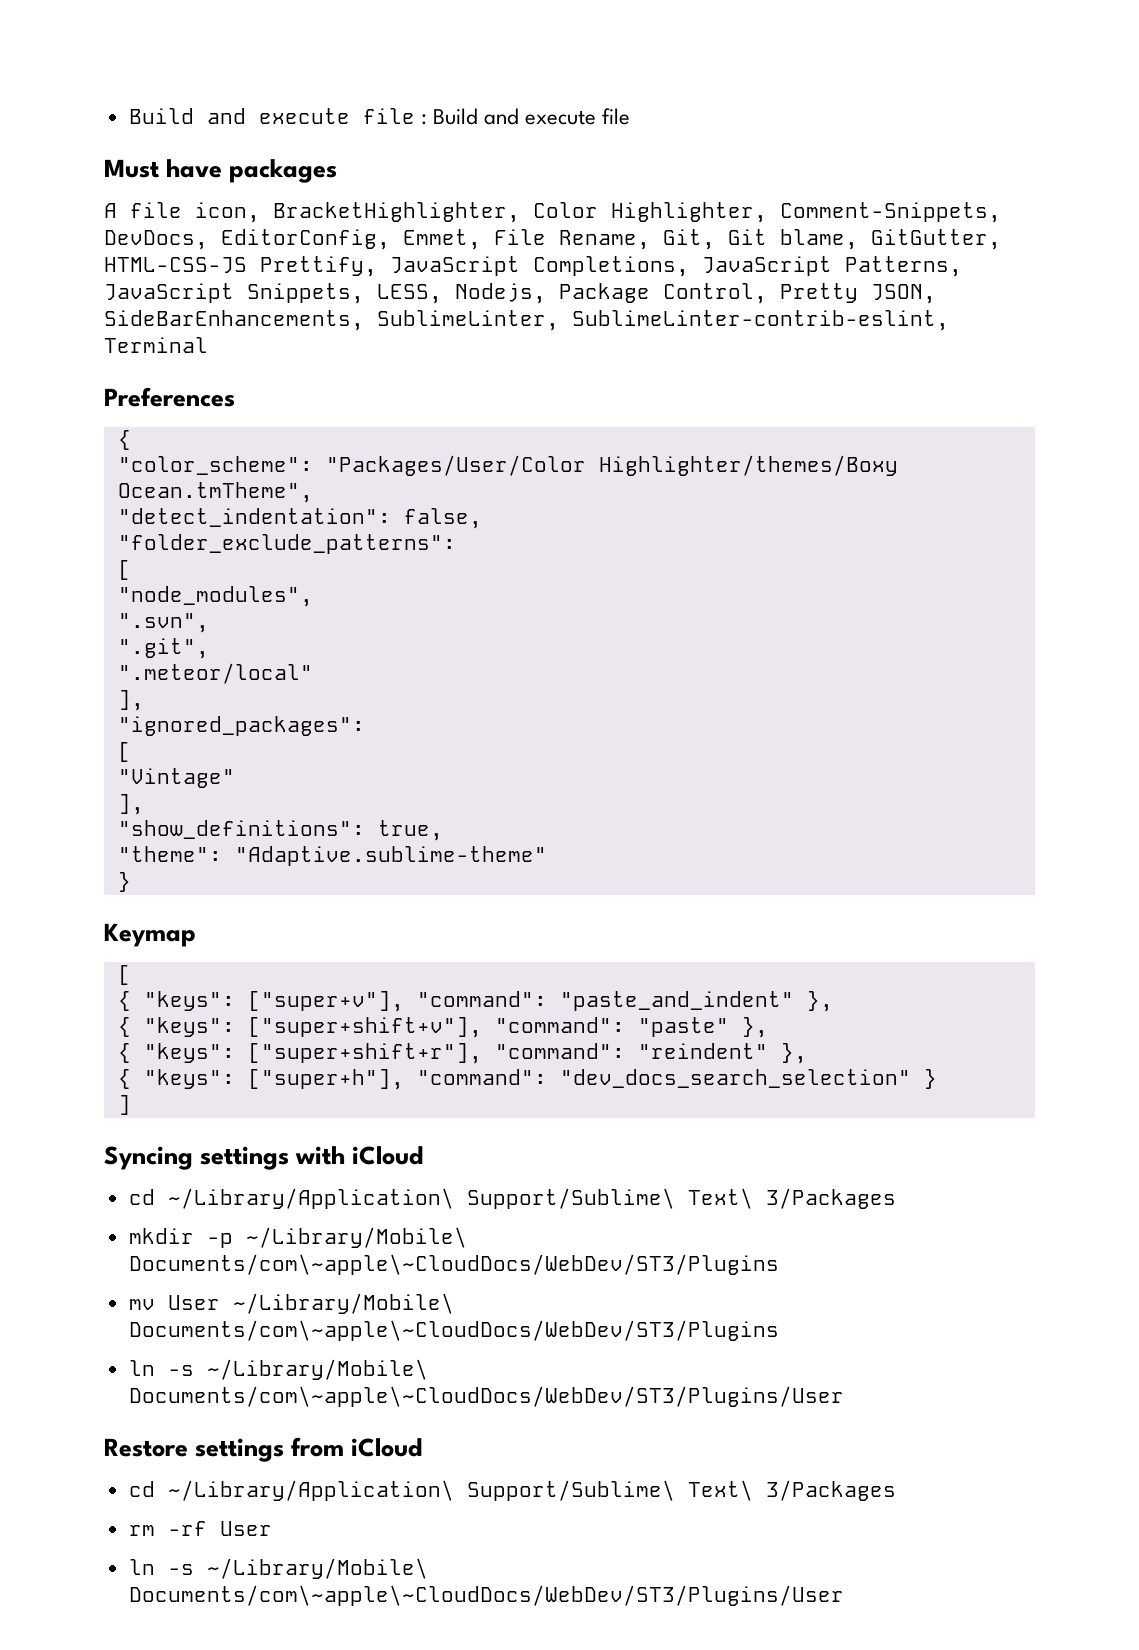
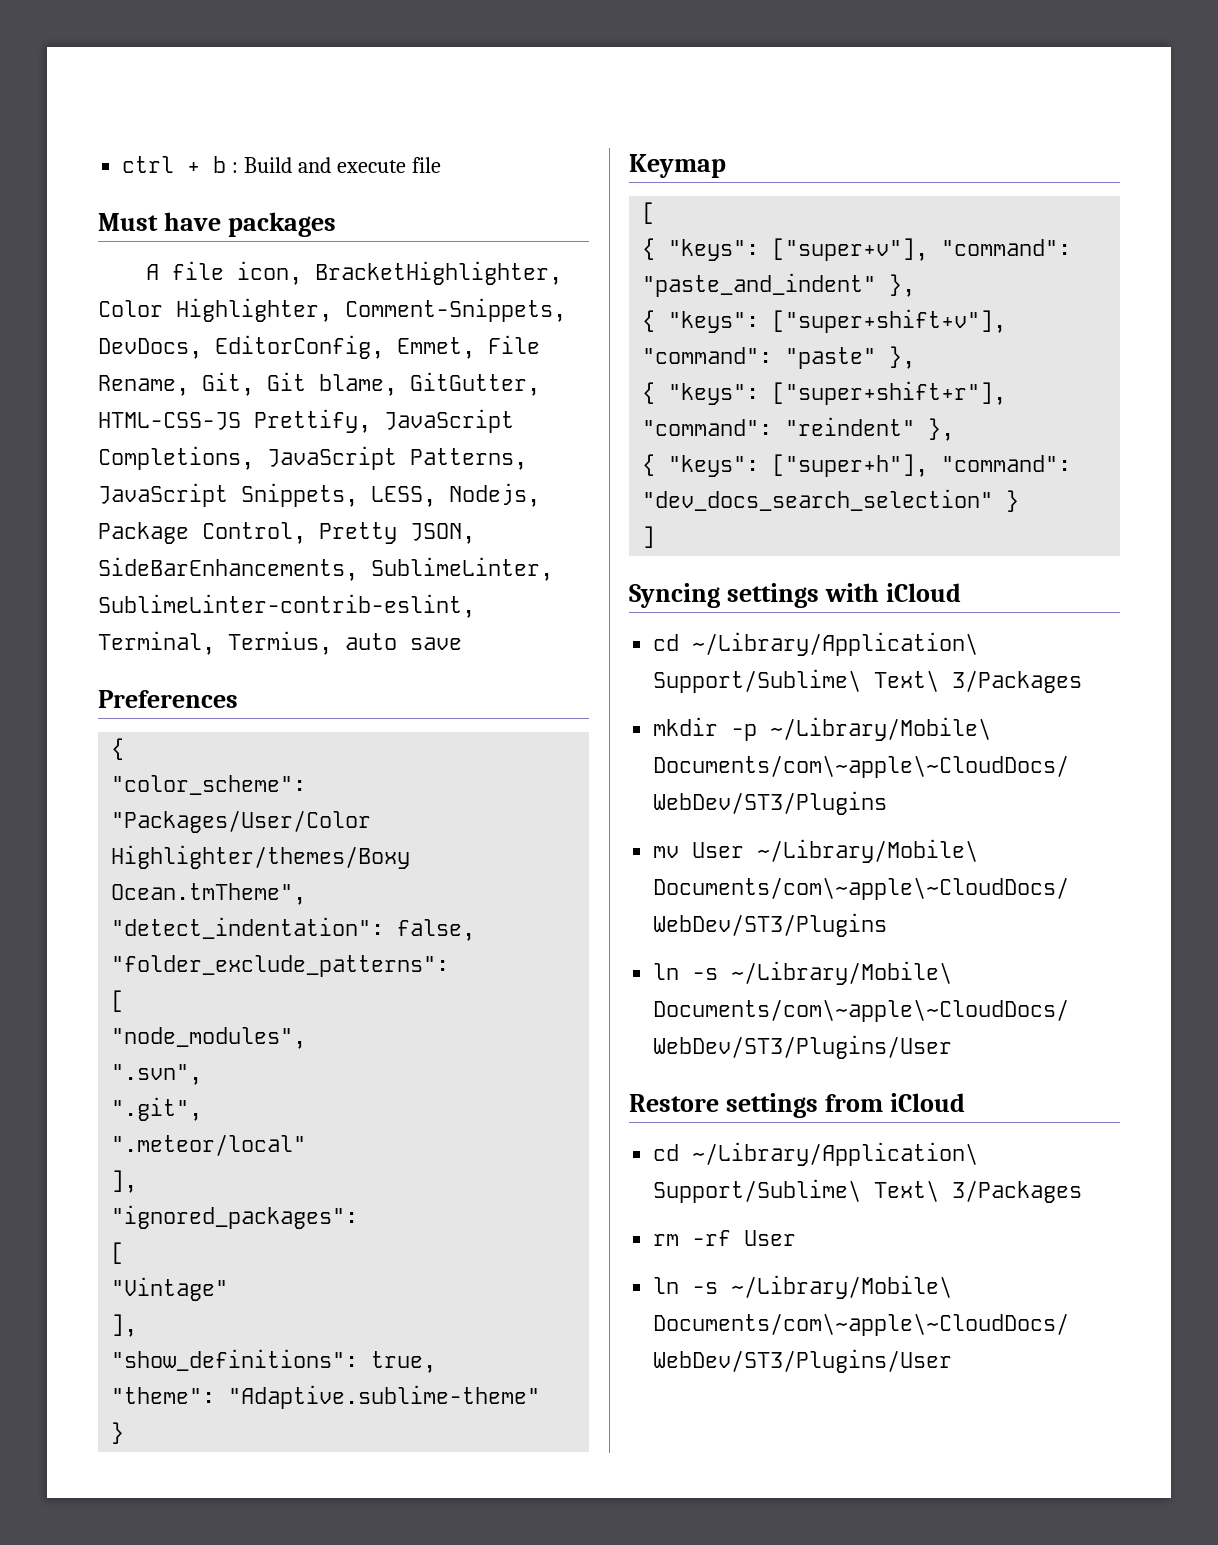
- Build and execute file : Build and execute file
+ ctrl + b : Build and execute file
- A file icon, BracketHighlighter, Color Highlighter, Comment-Snippets, DevDocs, EditorConfig, Emmet, File Rename, Git, Git blame, GitGutter, HTML-CSS-JS Prettify, JavaScript Completions, JavaScript Patterns, JavaScript Snippets, LESS, Nodejs, Package Control, Pretty JSON, SideBarEnhancements, SublimeLinter, SublimeLinter-contrib-eslint, Terminal
+ A file icon, BracketHighlighter, Color Highlighter, Comment-Snippets, DevDocs, EditorConfig, Emmet, File Rename, Git, Git blame, GitGutter, HTML-CSS-JS Prettify, JavaScript Completions, JavaScript Patterns, JavaScript Snippets, LESS, Nodejs, Package Control, Pretty JSON, SideBarEnhancements, SublimeLinter, SublimeLinter-contrib-eslint, Terminal, Termius, auto save

